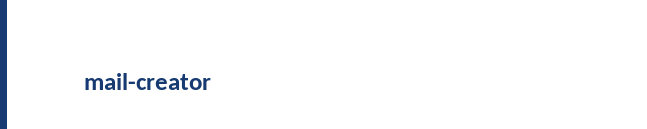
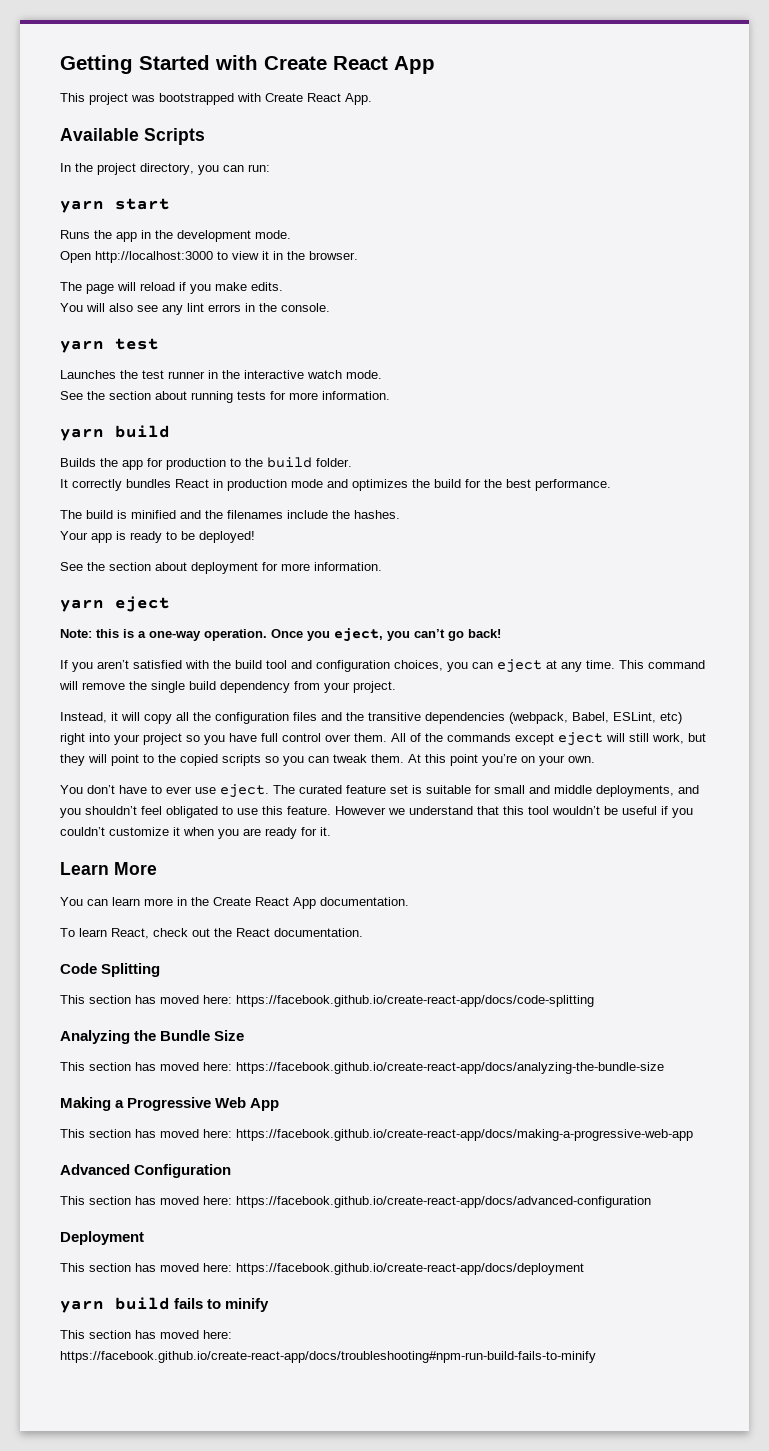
- mail-creator
+ Getting Started with Create React App
+ This project was bootstrapped with Create React App.
+ Available Scripts
+ In the project directory, you can run:
+ yarn start
+ Runs the app in the development mode.
+ Open http://localhost:3000 to view it in the browser.
+ The page will reload if you make edits.
+ You will also see any lint errors in the console.
+ yarn test
+ Launches the test runner in the interactive watch mode.
+ See the section about running tests for more information.
+ yarn build
+ Builds the app for production to the build folder.
+ It correctly bundles React in production mode and optimizes the build for the best performance.
+ The build is minified and the filenames include the hashes.
+ Your app is ready to be deployed!
+ See the section about deployment for more information.
+ yarn eject
+ Note: this is a one-way operation. Once you eject, you can’t go back!
+ If you aren’t satisfied with the build tool and configuration choices, you can eject at any time. This command will remove the single build dependency from your project.
+ Instead, it will copy all the configuration files and the transitive dependencies (webpack, Babel, ESLint, etc) right into your project so you have full control over them. All of the commands except eject will still work, but they will point to the copied scripts so you can tweak them. At this point you’re on your own.
+ You don’t have to ever use eject. The curated feature set is suitable for small and middle deployments, and you shouldn’t feel obligated to use this feature. However we understand that this tool wouldn’t be useful if you couldn’t customize it when you are ready for it.
+ Learn More
+ You can learn more in the Create React App documentation.
+ To learn React, check out the React documentation.
+ Code Splitting
+ This section has moved here: https://facebook.github.io/create-react-app/docs/code-splitting
+ Analyzing the Bundle Size
+ This section has moved here: https://facebook.github.io/create-react-app/docs/analyzing-the-bundle-size
+ Making a Progressive Web App
+ This section has moved here: https://facebook.github.io/create-react-app/docs/making-a-progressive-web-app
+ Advanced Configuration
+ This section has moved here: https://facebook.github.io/create-react-app/docs/advanced-configuration
+ Deployment
+ This section has moved here: https://facebook.github.io/create-react-app/docs/deployment
+ yarn build fails to minify
+ This section has moved here: https://facebook.github.io/create-react-app/docs/troubleshooting#npm-run-build-fails-to-minify

